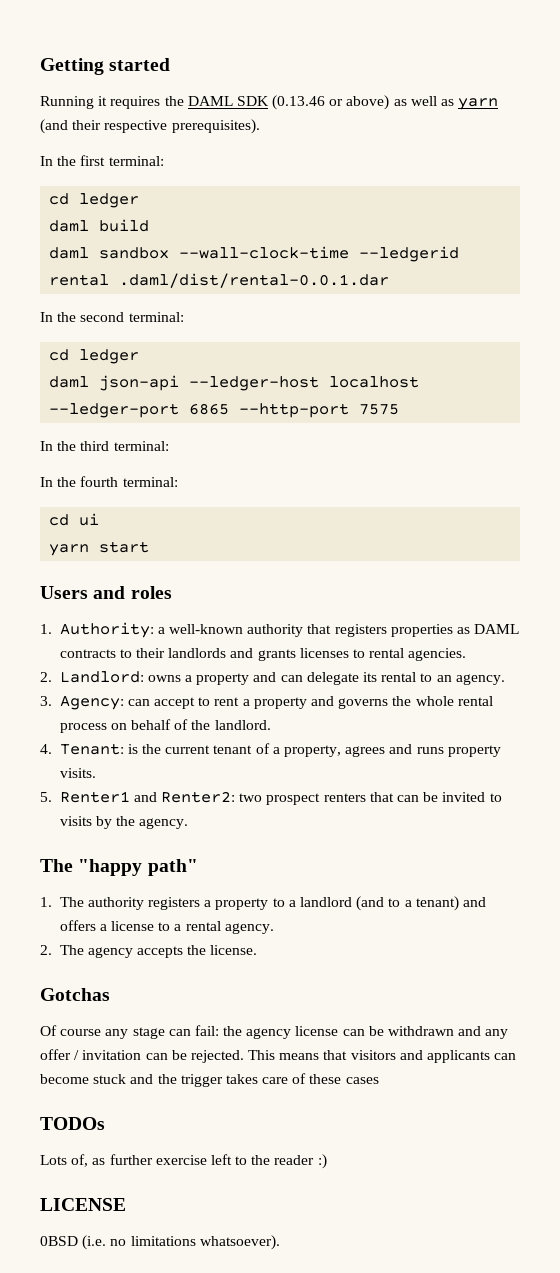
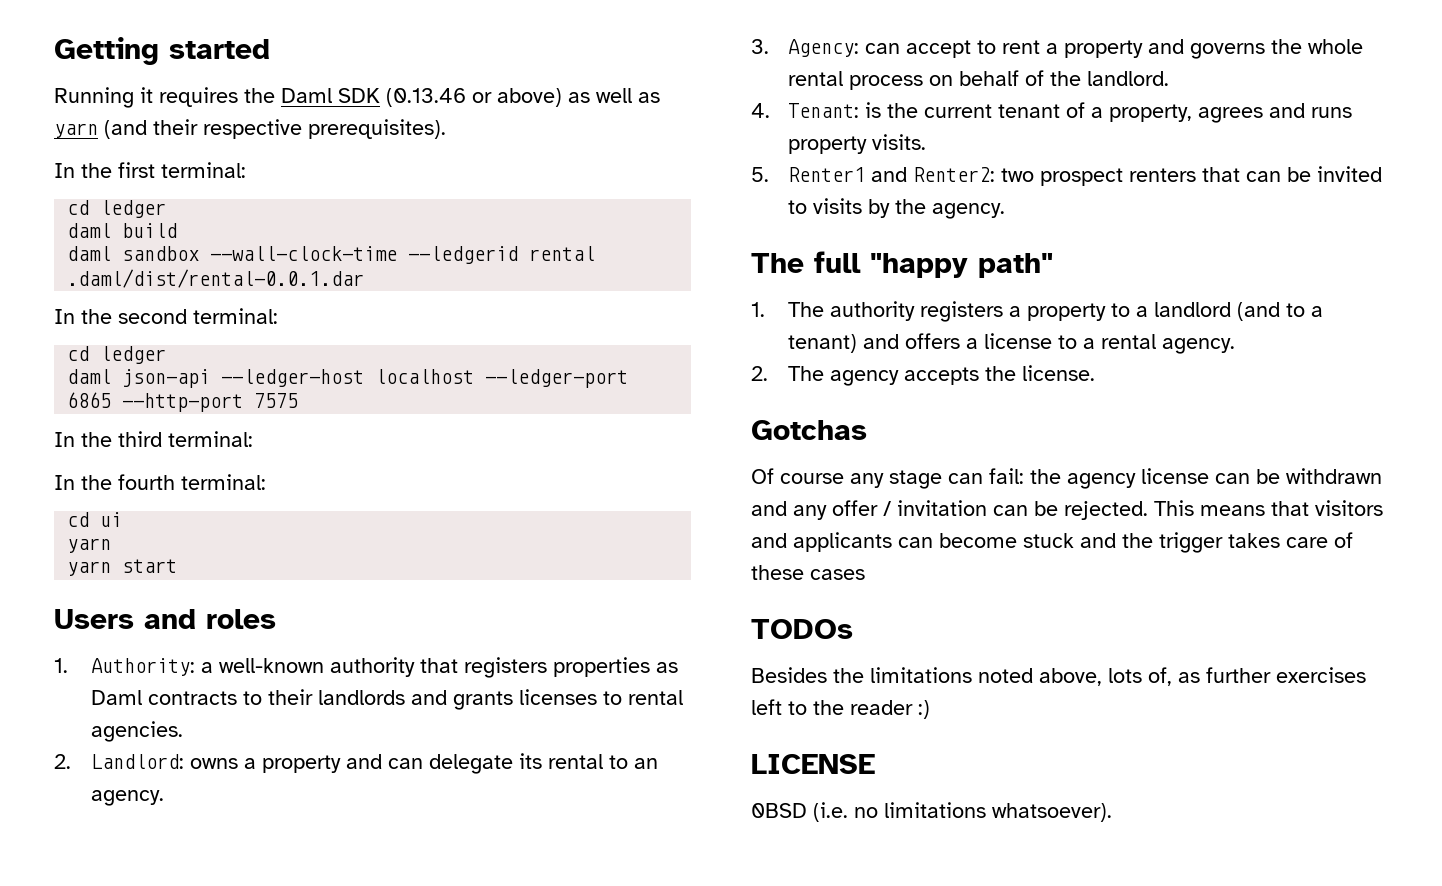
- Running it requires the DAML SDK (0.13.46 or above) as well as yarn (and their respective prerequisites).
+ Running it requires the Daml SDK (0.13.46 or above) as well as yarn (and their respective prerequisites).
  cd ui
+ yarn
- 1. Authority: a well-known authority that registers properties as DAML contracts to their landlords and grants licenses to rental agencies.
+ 1. Authority: a well-known authority that registers properties as Daml contracts to their landlords and grants licenses to rental agencies.
- The "happy path"
+ The full "happy path"
- Lots of, as further exercise left to the reader :)
+ Besides the limitations noted above, lots of, as further exercises left to the reader :)

